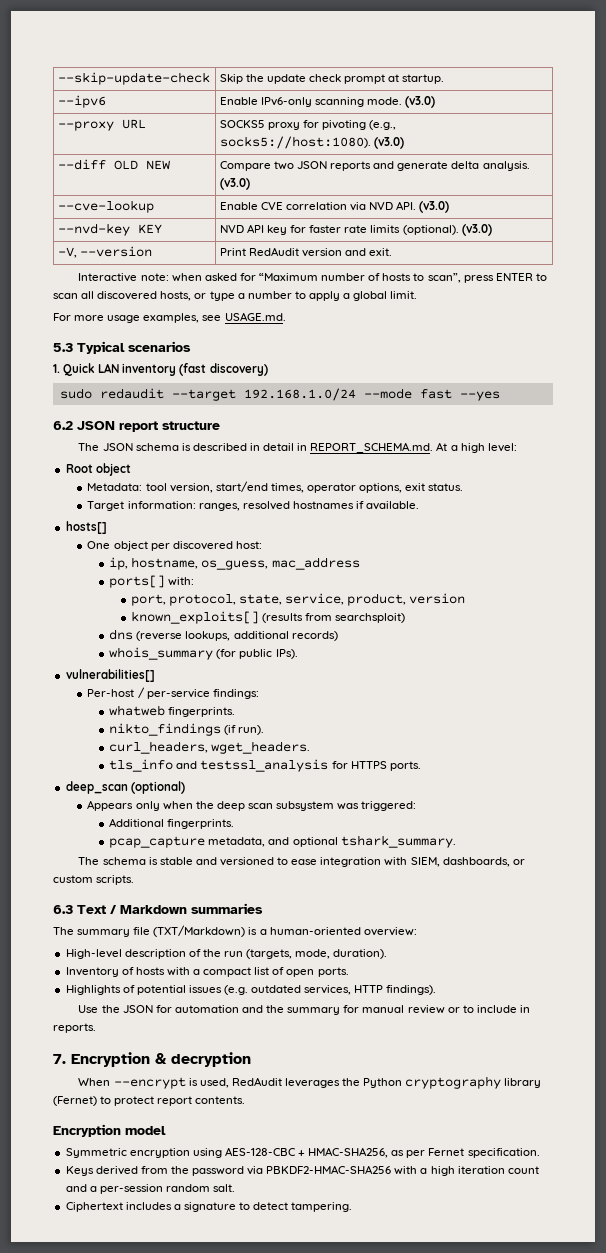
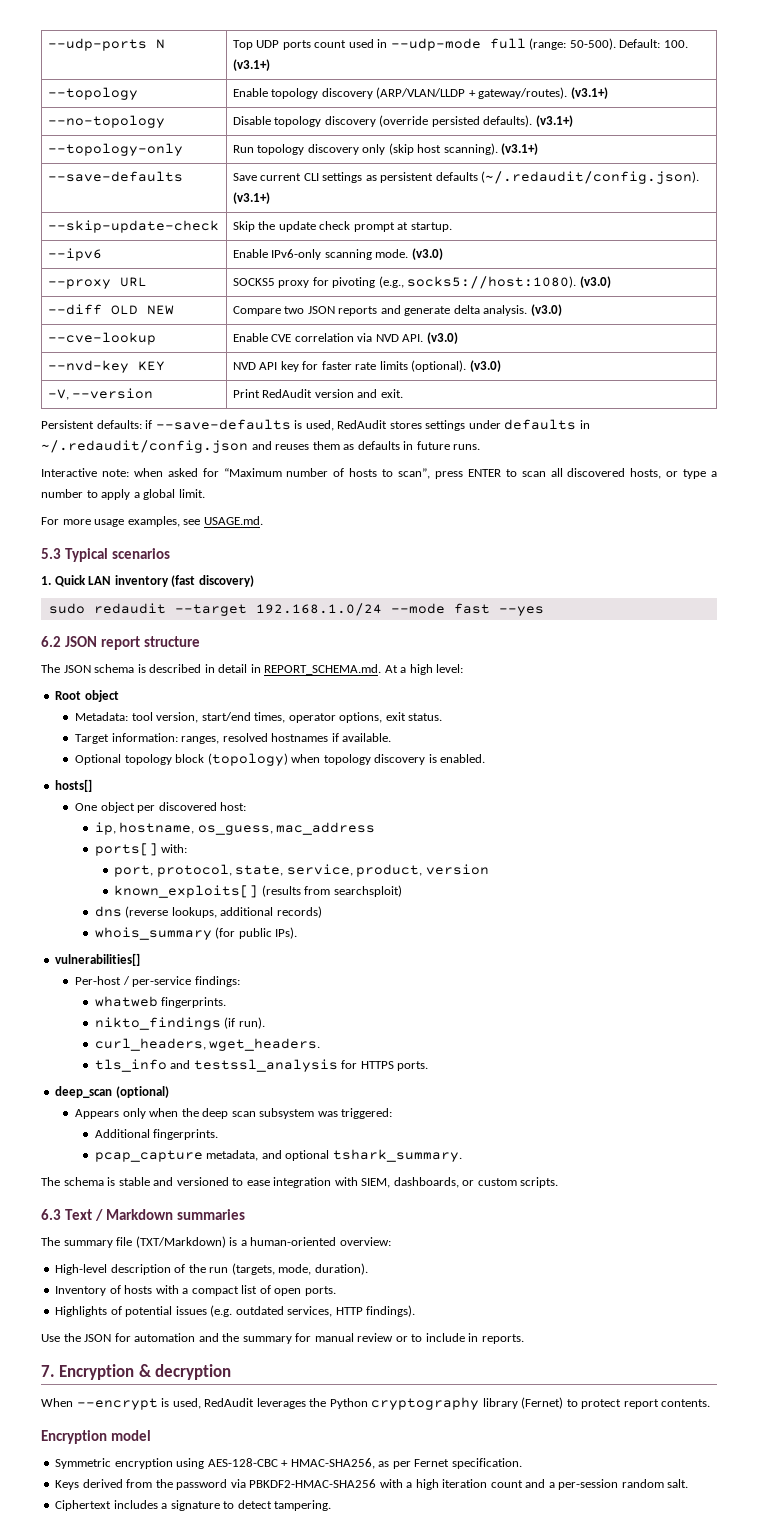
+ --udp-ports N | Top UDP ports count used in --udp-mode full (range: 50-500). Default: 100. (v3.1+)
+ --topology | Enable topology discovery (ARP/VLAN/LLDP + gateway/routes). (v3.1+)
+ --no-topology | Disable topology discovery (override persisted defaults). (v3.1+)
+ --topology-only | Run topology discovery only (skip host scanning). (v3.1+)
+ --save-defaults | Save current CLI settings as persistent defaults (~/.redaudit/config.json). (v3.1+)
+ Persistent defaults: if --save-defaults is used, RedAudit stores settings under defaults in ~/.redaudit/config.json and reuses them as defaults in future runs.
+ Optional topology block (topology) when topology discovery is enabled.

